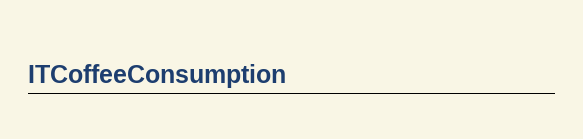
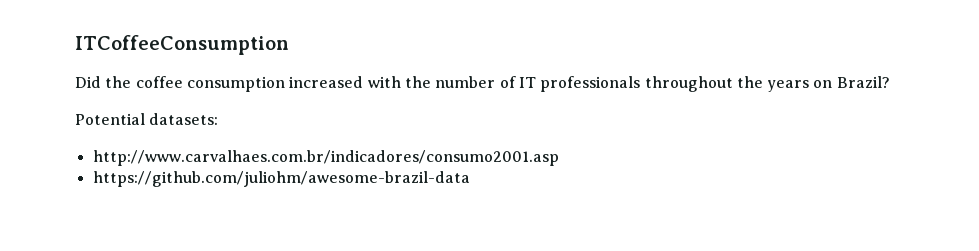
+ Did the coffee consumption increased with the number of IT professionals throughout the years on Brazil?
+ Potential datasets:
+ http://www.carvalhaes.com.br/indicadores/consumo2001.asp
+ https://github.com/juliohm/awesome-brazil-data

